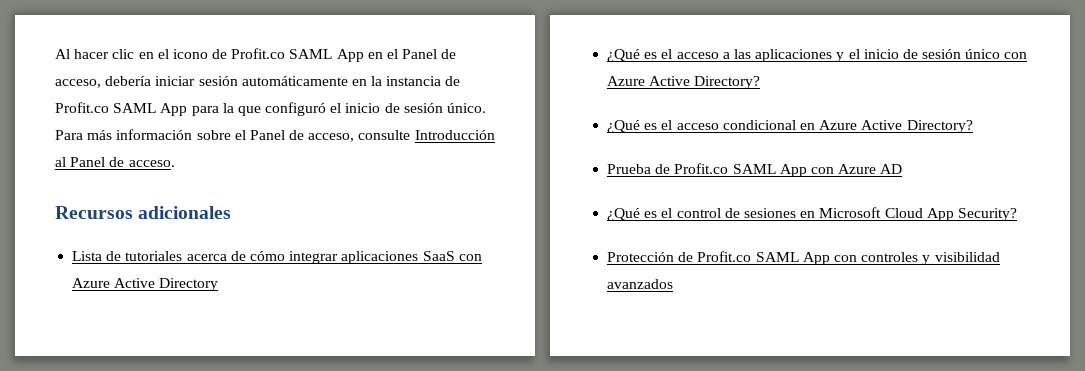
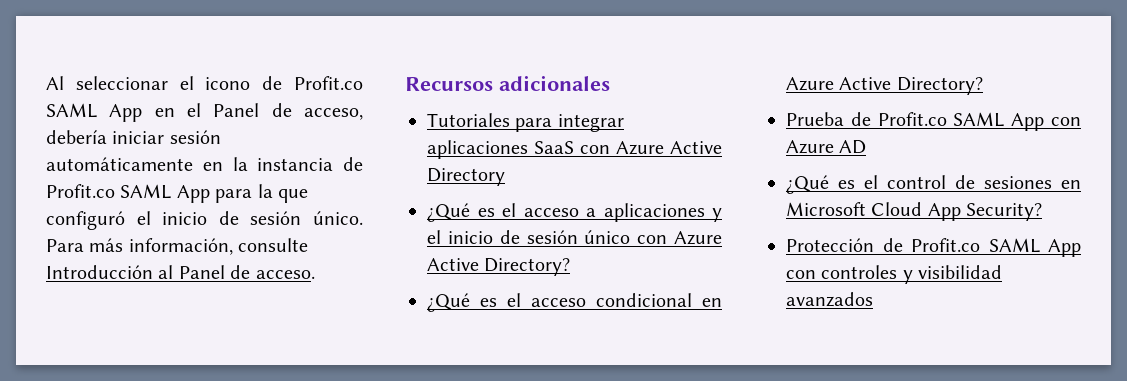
- Al hacer clic en el icono de Profit.co SAML App en el Panel de acceso, debería iniciar sesión automáticamente en la instancia de Profit.co SAML App para la que configuró el inicio de sesión único.
+ Al seleccionar el icono de Profit.co SAML App en el Panel de acceso, debería iniciar sesión automáticamente en la instancia de Profit.co SAML App para la que configuró el inicio de sesión único.
- Para más información sobre el Panel de acceso, consulte Introducción al Panel de acceso.
+ Para más información, consulte Introducción al Panel de acceso.
- Lista de tutoriales acerca de cómo integrar aplicaciones SaaS con Azure Active Directory
+ Tutoriales para integrar aplicaciones SaaS con Azure Active Directory
- ¿Qué es el acceso a las aplicaciones y el inicio de sesión único con Azure Active Directory?
+ ¿Qué es el acceso a aplicaciones y el inicio de sesión único con Azure Active Directory?

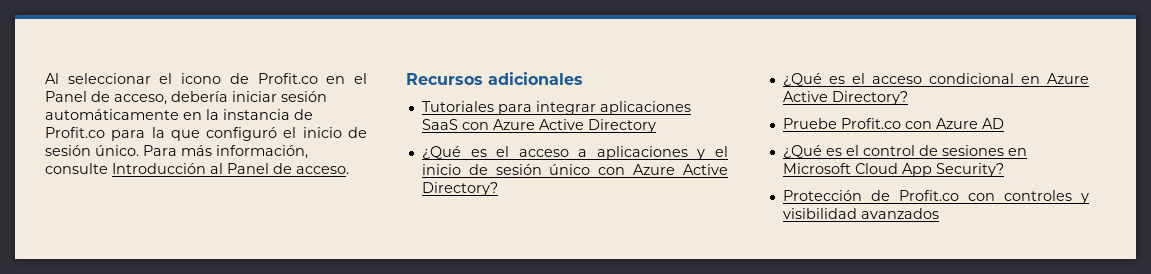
- Al seleccionar el icono de Profit.co SAML App en el Panel de acceso, debería iniciar sesión automáticamente en la instancia de Profit.co SAML App para la que configuró el inicio de sesión único.
+ Al seleccionar el icono de Profit.co en el Panel de acceso, debería iniciar sesión automáticamente en la instancia de Profit.co para la que configuró el inicio de sesión único.
- Prueba de Profit.co SAML App con Azure AD
+ Pruebe Profit.co con Azure AD
- Protección de Profit.co SAML App con controles y visibilidad avanzados
+ Protección de Profit.co con controles y visibilidad avanzados

